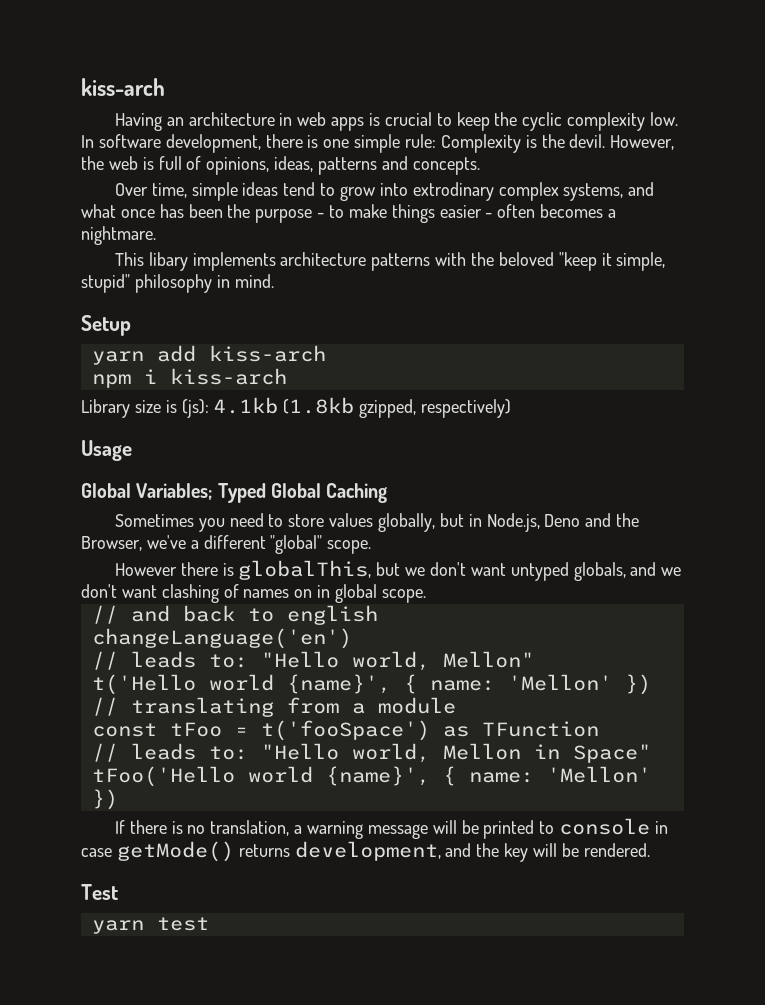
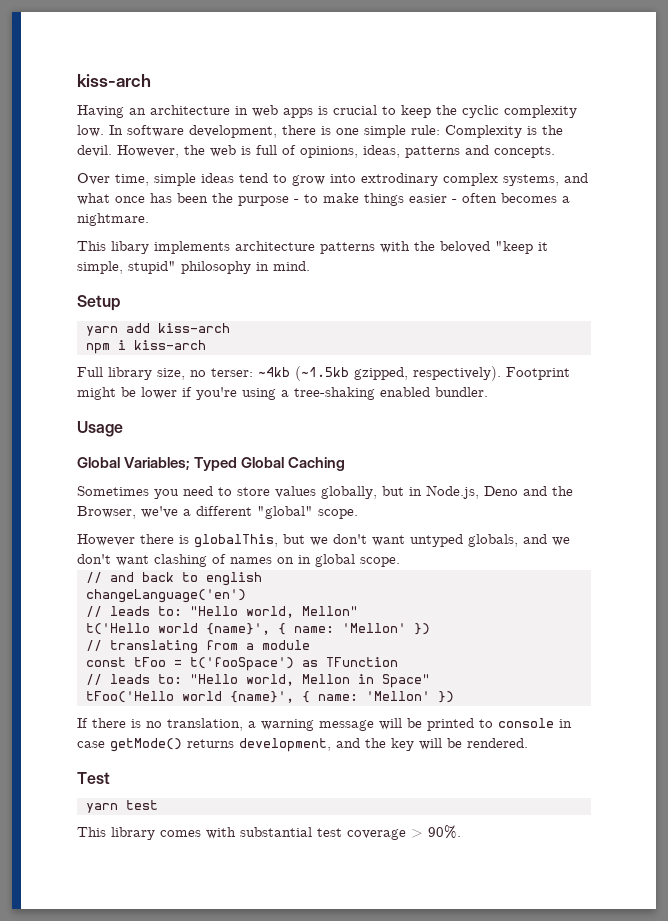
- Library size is (js): 4.1kb (1.8kb gzipped, respectively)
+ Full library size, no terser: ~4kb (~1.5kb gzipped, respectively). Footprint might be lower if you're using a tree-shaking enabled bundler.
+ This library comes with substantial test coverage > 90%.

